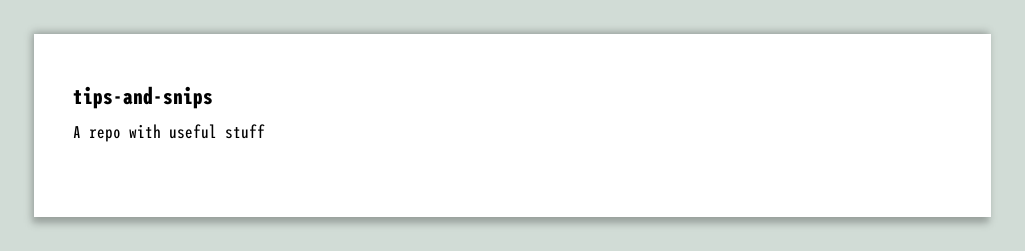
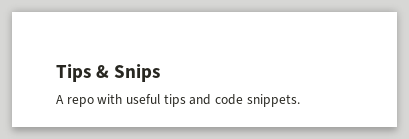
- tips-and-snips
+ Tips & Snips
- A repo with useful stuff
+ A repo with useful tips and code snippets.

